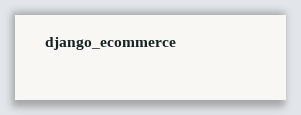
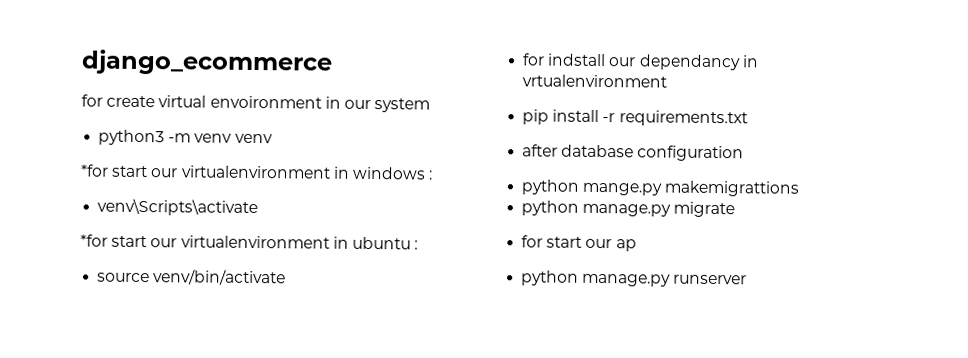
+ for create virtual envoironment in our system
+ python3 -m venv venv
+ *for start our virtualenvironment in windows :
+ venv\Scripts\activate
+ *for start our virtualenvironment in ubuntu :
+ source venv/bin/activate
+ for indstall our dependancy in vrtualenvironment
+ pip install -r requirements.txt
+ after database configuration
+ python mange.py makemigrattions
+ python manage.py migrate
+ for start our ap
+ python manage.py runserver

